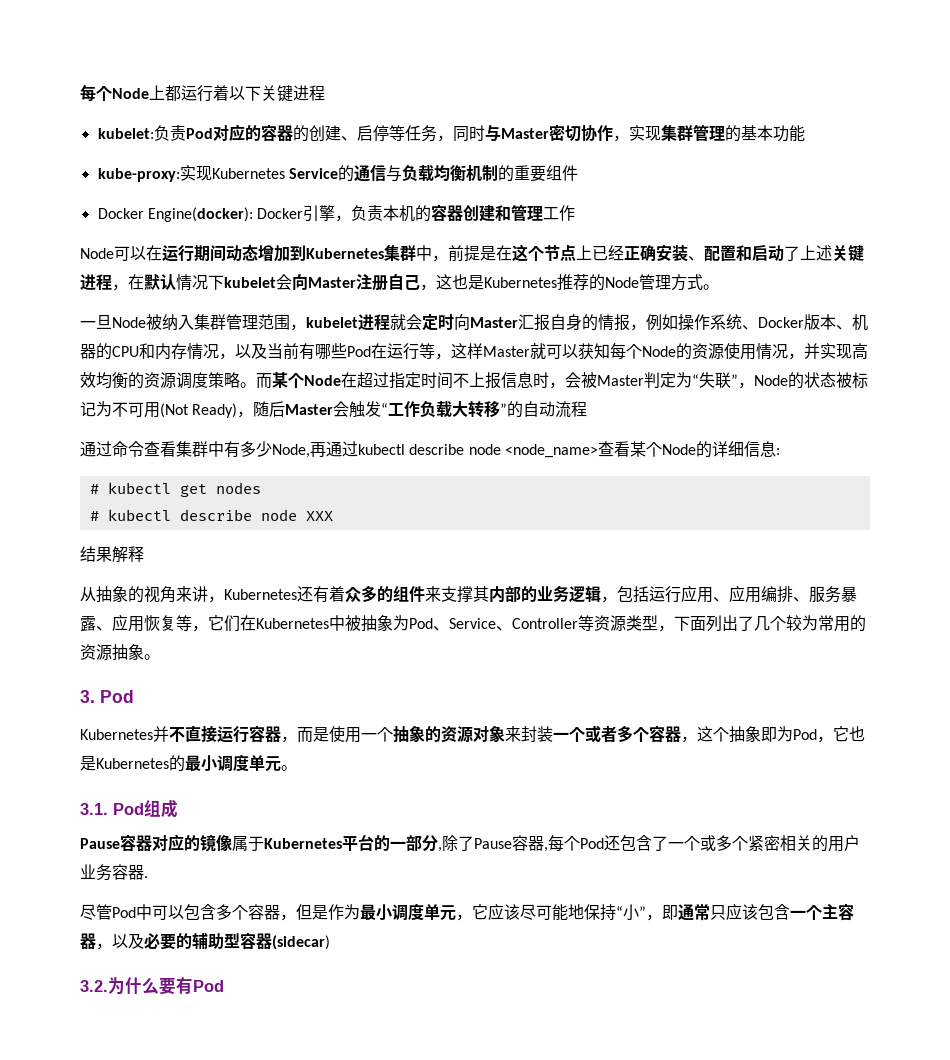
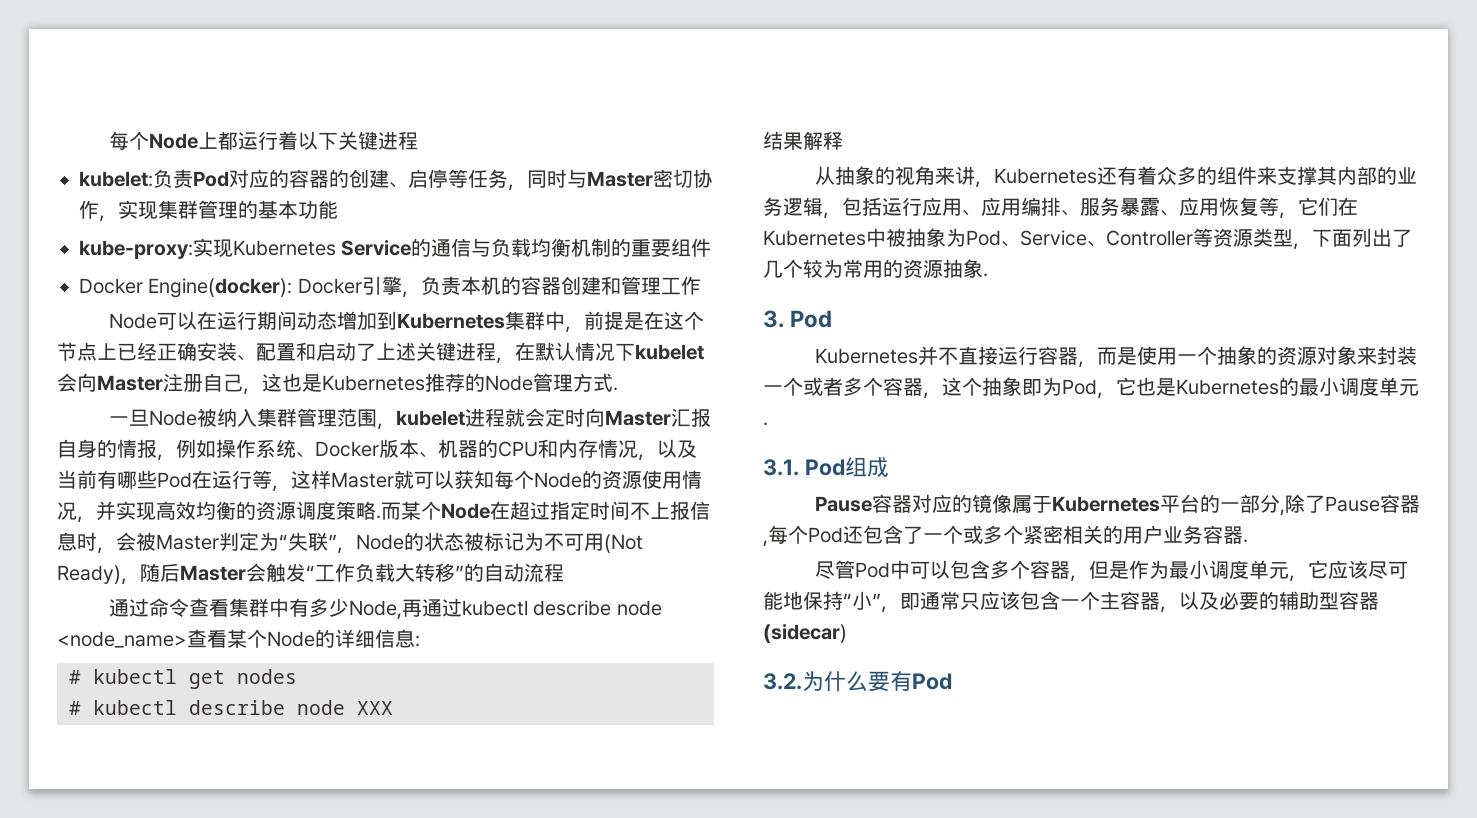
- Node可以在运行期间动态增加到Kubernetes集群中，前提是在这个节点上已经正确安装、配置和启动了上述关键进程，在默认情况下kubelet会向Master注册自己，这也是Kubernetes推荐的Node管理方式。
+ Node可以在运行期间动态增加到Kubernetes集群中，前提是在这个节点上已经正确安装、配置和启动了上述关键进程，在默认情况下kubelet会向Master注册自己，这也是Kubernetes推荐的Node管理方式.
- 一旦Node被纳入集群管理范围，kubelet进程就会定时向Master汇报自身的情报，例如操作系统、Docker版本、机器的CPU和内存情况，以及当前有哪些Pod在运行等，这样Master就可以获知每个Node的资源使用情况，并实现高效均衡的资源调度策略。
+ 一旦Node被纳入集群管理范围，kubelet进程就会定时向Master汇报自身的情报，例如操作系统、Docker版本、机器的CPU和内存情况，以及当前有哪些Pod在运行等，这样Master就可以获知每个Node的资源使用情况，并实现高效均衡的资源调度策略.
- 从抽象的视角来讲，Kubernetes还有着众多的组件来支撑其内部的业务逻辑，包括运行应用、应用编排、服务暴露、应用恢复等，它们在Kubernetes中被抽象为Pod、Service、Controller等资源类型，下面列出了几个较为常用的资源抽象。
+ 从抽象的视角来讲，Kubernetes还有着众多的组件来支撑其内部的业务逻辑，包括运行应用、应用编排、服务暴露、应用恢复等，它们在Kubernetes中被抽象为Pod、Service、Controller等资源类型，下面列出了几个较为常用的资源抽象.
- Kubernetes并不直接运行容器，而是使用一个抽象的资源对象来封装一个或者多个容器，这个抽象即为Pod，它也是Kubernetes的最小调度单元。
+ Kubernetes并不直接运行容器，而是使用一个抽象的资源对象来封装一个或者多个容器，这个抽象即为Pod，它也是Kubernetes的最小调度单元.

